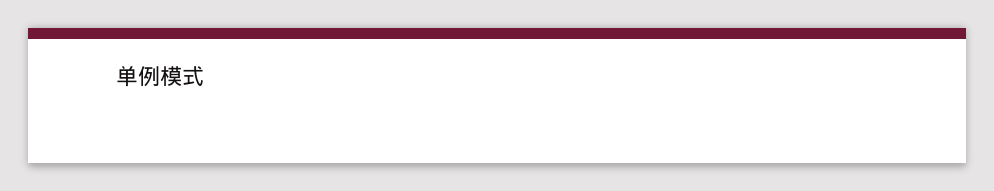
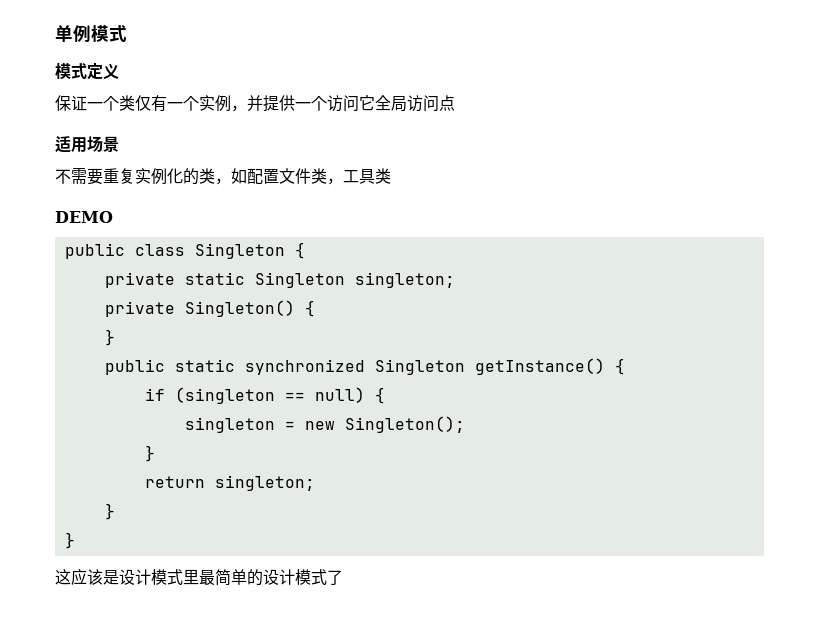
+ 模式定义
+ 保证一个类仅有一个实例，并提供一个访问它全局访问点
+ 适用场景
+ 不需要重复实例化的类，如配置文件类，工具类
+ DEMO
+ public class Singleton {
+ private static Singleton singleton;
+ private Singleton() {
+ }
+ public static synchronized Singleton getInstance() {
+ if (singleton == null) {
+ singleton = new Singleton();
+ }
+ return singleton;
+ }
+ }
+ 这应该是设计模式里最简单的设计模式了

